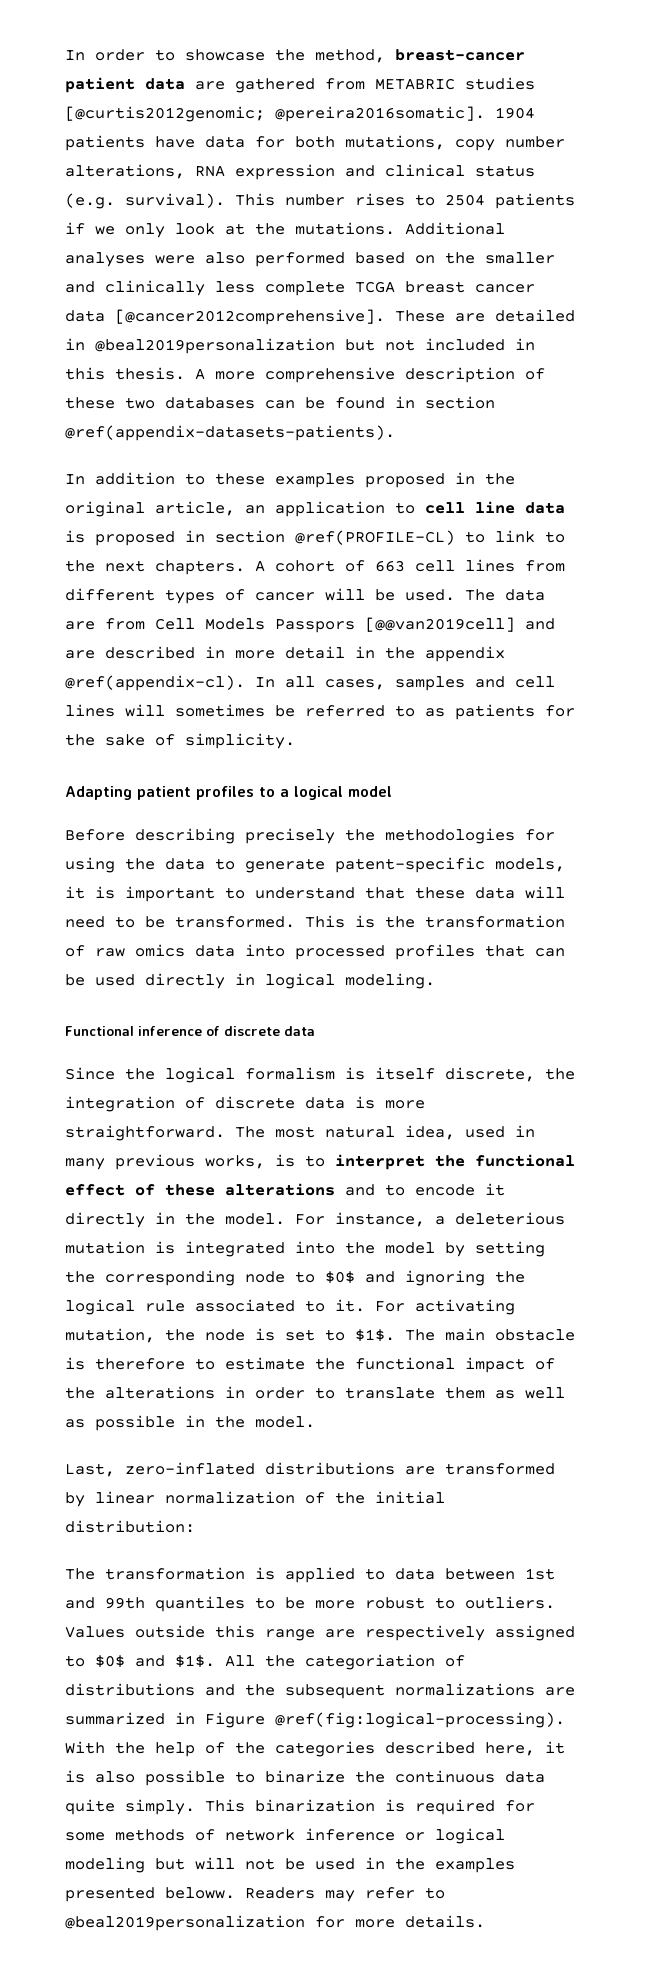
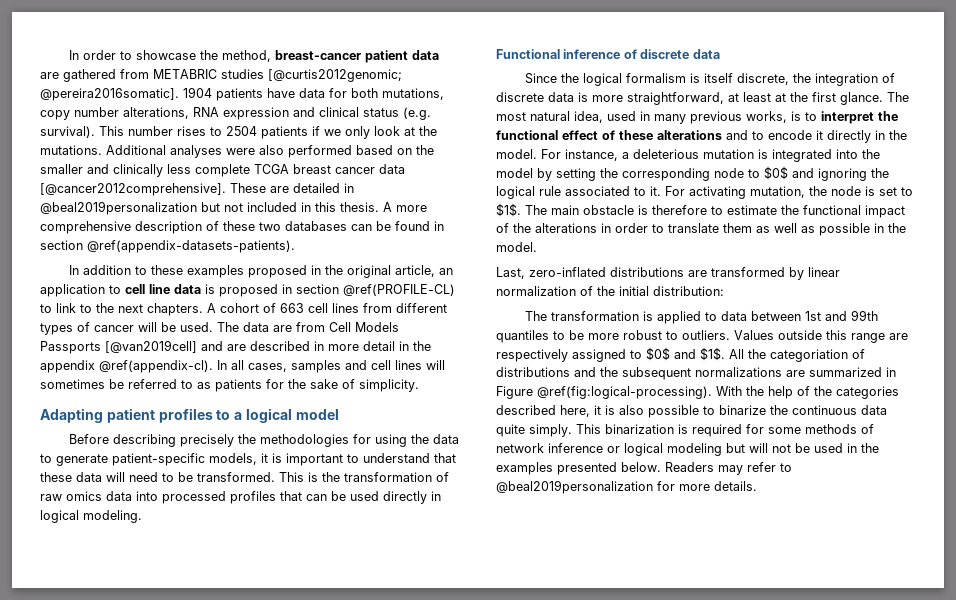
- The data are from Cell Models Passpors [@@van2019cell] and are described in more detail in the appendix @ref(appendix-cl).
+ The data are from Cell Models Passports [@van2019cell] and are described in more detail in the appendix @ref(appendix-cl).
- Before describing precisely the methodologies for using the data to generate patent-specific models, it is important to understand that these data will need to be transformed.
+ Before describing precisely the methodologies for using the data to generate patient-specific models, it is important to understand that these data will need to be transformed.
- Since the logical formalism is itself discrete, the integration of discrete data is more straightforward.
+ Since the logical formalism is itself discrete, the integration of discrete data is more straightforward, at least at the first glance.
- This binarization is required for some methods of network inference or logical modeling but will not be used in the examples presented beloww.
+ This binarization is required for some methods of network inference or logical modeling but will not be used in the examples presented below.

